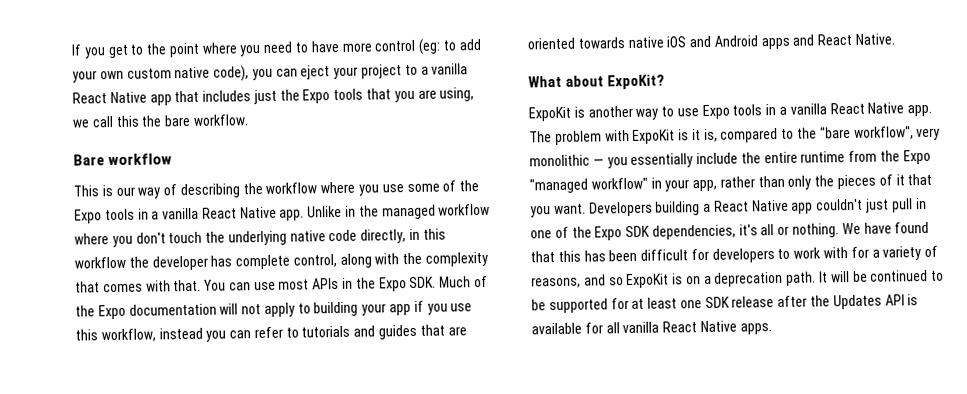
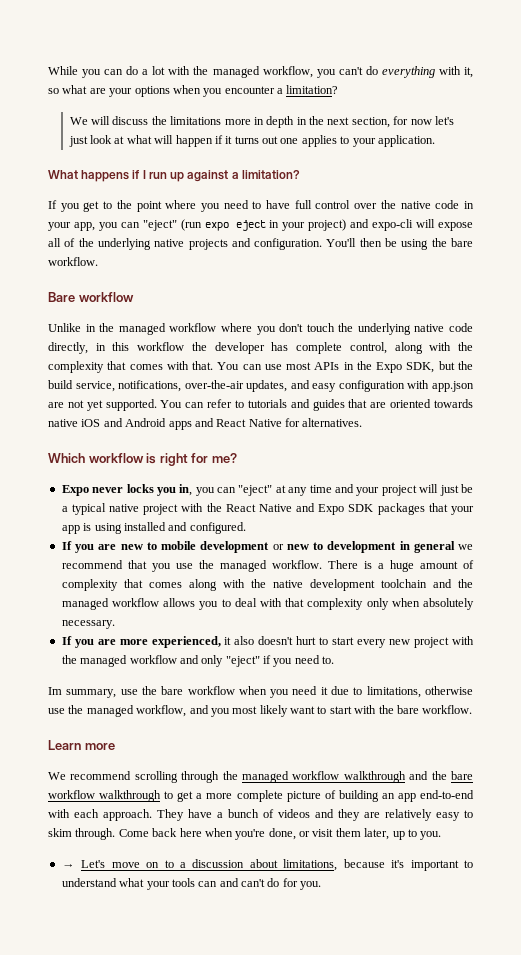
+ While you can do a lot with the managed workflow, you can't do everything with it, so what are your options when you encounter a limitation?
+ We will discuss the limitations more in depth in the next section, for now let's just look at what will happen if it turns out one applies to your application.
+ What happens if I run up against a limitation?
- If you get to the point where you need to have more control (eg: to add your own custom native code), you can eject your project to a vanilla React Native app that includes just the Expo tools that you are using, we call this the bare workflow.
+ If you get to the point where you need to have full control over the native code in your app, you can "eject" (run expo eject in your project) and expo-cli will expose all of the underlying native projects and configuration. You'll then be using the bare workflow.
- This is our way of describing the workflow where you use some of the Expo tools in a vanilla React Native app.
- You can use most APIs in the Expo SDK. Much of the Expo documentation will not apply to building your app if you use this workflow, instead you can refer to tutorials and guides that are oriented towards native iOS and Android apps and React Native.
- What about ExpoKit?
- ExpoKit is another way to use Expo tools in a vanilla React Native app. The problem with ExpoKit is it is, compared to the "bare workflow", very monolithic — you essentially include the entire runtime from the Expo "managed workflow" in your app, rather than only the pieces of it that you want. Developers building a React Native app couldn't just pull in one of the Expo SDK dependencies, it's all or nothing. We have found that this has been difficult for developers to work with for a variety of reasons, and so ExpoKit is on a deprecation path. It will be continued to be supported for at least one SDK release after the Updates API is available for all vanilla React Native apps.
+ You can use most APIs in the Expo SDK, but the build service, notifications, over-the-air updates, and easy configuration with app.json are not yet supported. You can refer to tutorials and guides that are oriented towards native iOS and Android apps and React Native for alternatives.
+ Which workflow is right for me?
+ Expo never locks you in, you can "eject" at any time and your project will just be a typical native project with the React Native and Expo SDK packages that your app is using installed and configured.
+ If you are new to mobile development or new to development in general we recommend that you use the managed workflow. There is a huge amount of complexity that comes along with the native development toolchain and the managed workflow allows you to deal with that complexity only when absolutely necessary.
+ If you are more experienced, it also doesn't hurt to start every new project with the managed workflow and only "eject" if you need to.
+ Im summary, use the bare workflow when you need it due to limitations, otherwise use the managed workflow, and you most likely want to start with the bare workflow.
+ Learn more
+ We recommend scrolling through the managed workflow walkthrough and the bare workflow walkthrough to get a more complete picture of building an app end-to-end with each approach. They have a bunch of videos and they are relatively easy to skim through. Come back here when you're done, or visit them later, up to you.
+ → Let's move on to a discussion about limitations, because it's important to understand what your tools can and can't do for you.

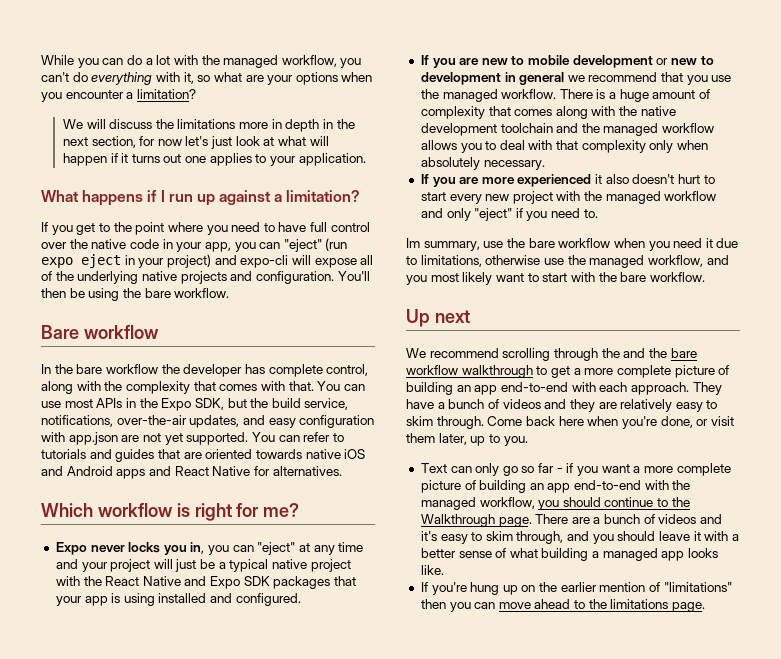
- Unlike in the managed workflow where you don't touch the underlying native code directly, in this workflow the developer has complete control, along with the complexity that comes with that.
+ In the bare workflow the developer has complete control, along with the complexity that comes with that.
- If you are more experienced, it also doesn't hurt to start every new project with the managed workflow and only "eject" if you need to.
+ If you are more experienced it also doesn't hurt to start every new project with the managed workflow and only "eject" if you need to.
- Learn more
+ Up next
- We recommend scrolling through the managed workflow walkthrough and the bare workflow walkthrough to get a more complete picture of building an app end-to-end with each approach.
+ We recommend scrolling through the and the bare workflow walkthrough to get a more complete picture of building an app end-to-end with each approach.
- → Let's move on to a discussion about limitations, because it's important to understand what your tools can and can't do for you.
+ Text can only go so far - if you want a more complete picture of building an app end-to-end with the managed workflow, you should continue to the Walkthrough page. There are a bunch of videos and it's easy to skim through, and you should leave it with a better sense of what building a managed app looks like.
+ If you're hung up on the earlier mention of "limitations" then you can move ahead to the limitations page.

